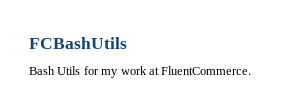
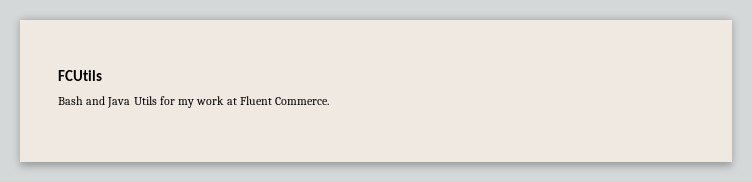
- FCBashUtils
+ FCUtils
- Bash Utils for my work at FluentCommerce.
+ Bash and Java Utils for my work at Fluent Commerce.

